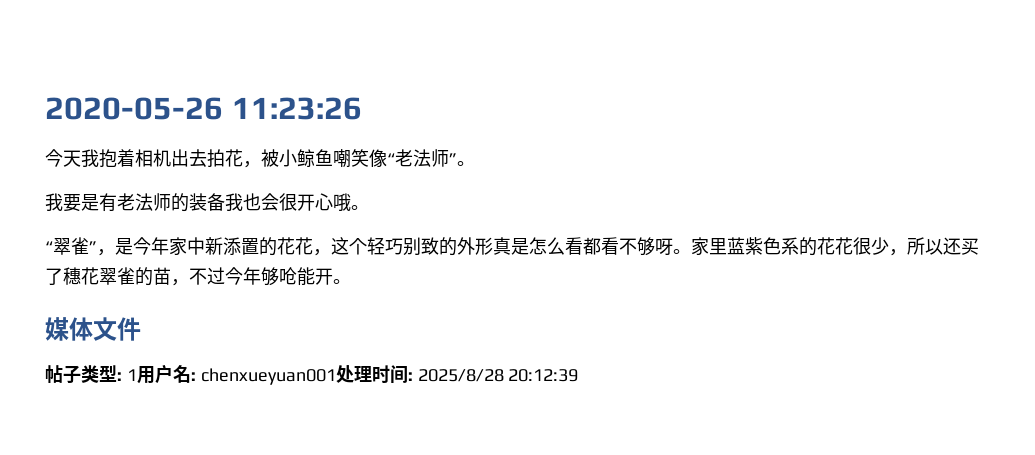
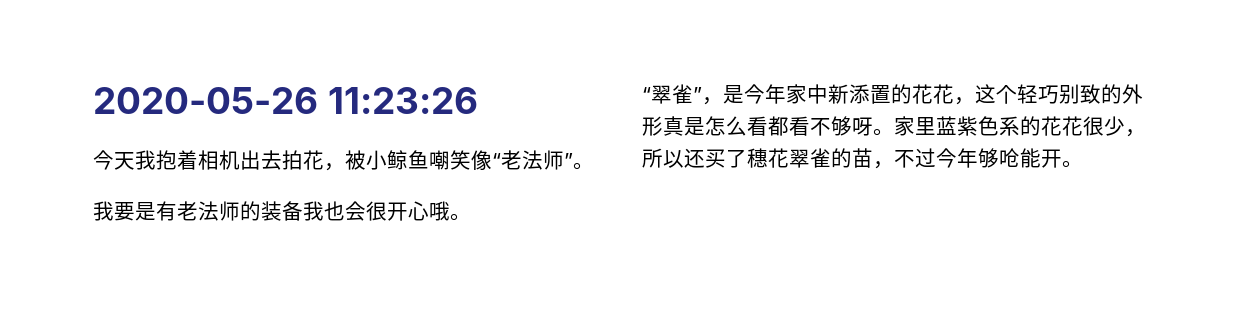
- 媒体文件
- 帖子类型: 1用户名: chenxueyuan001处理时间: 2025/8/28 20:12:39

